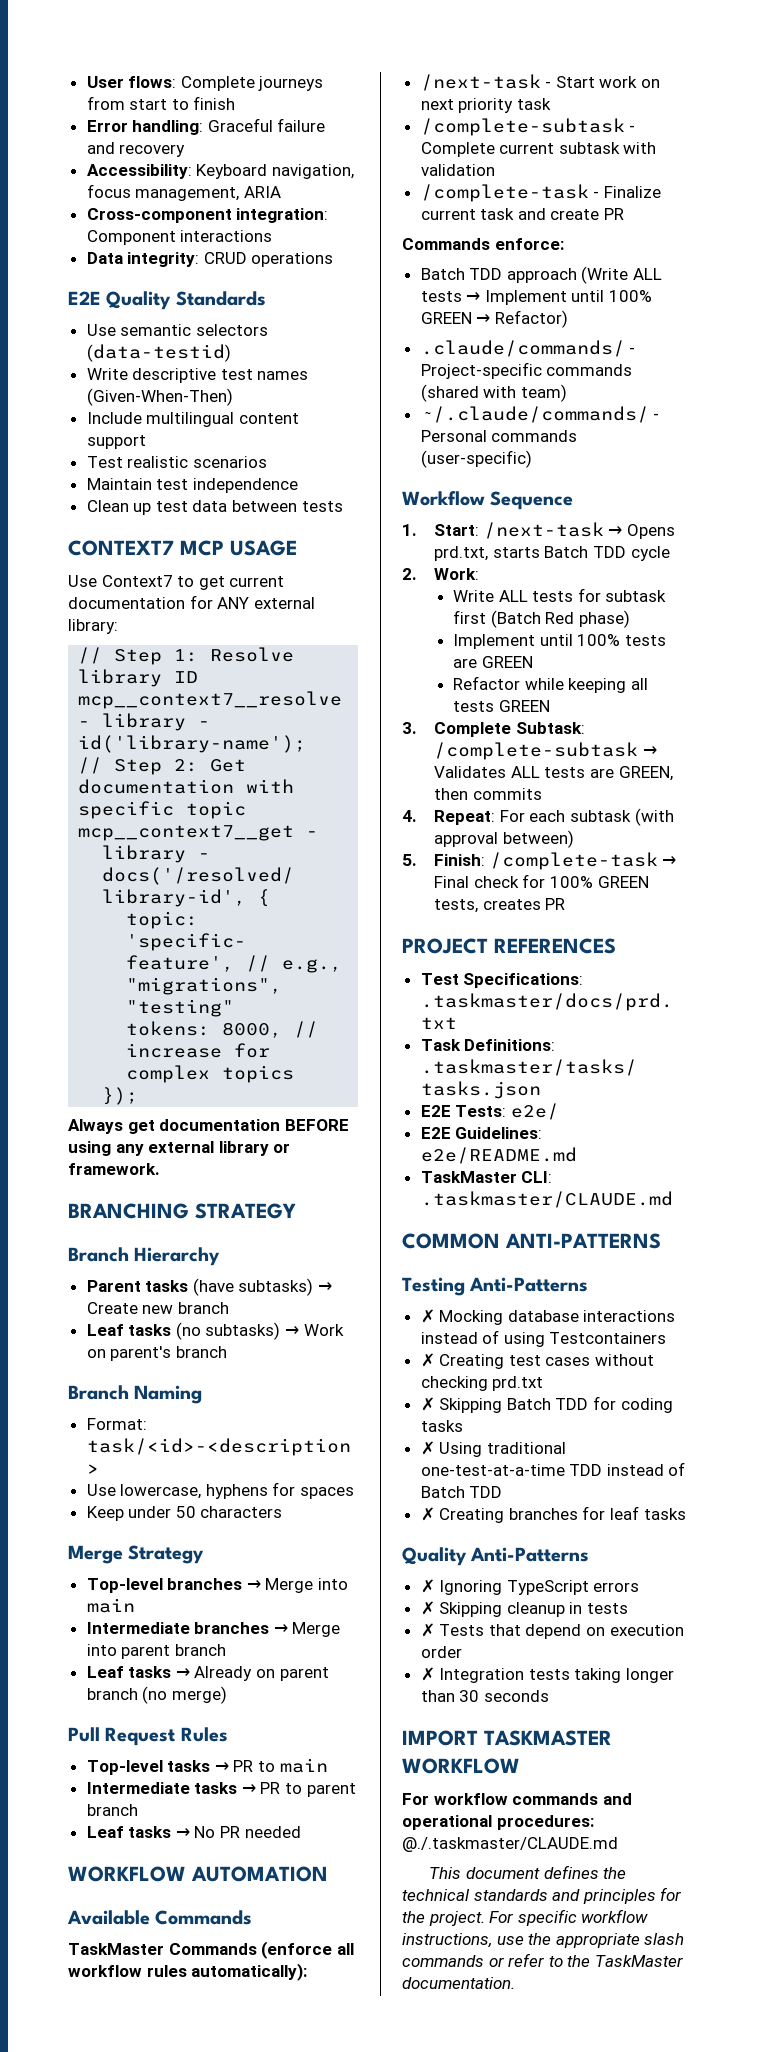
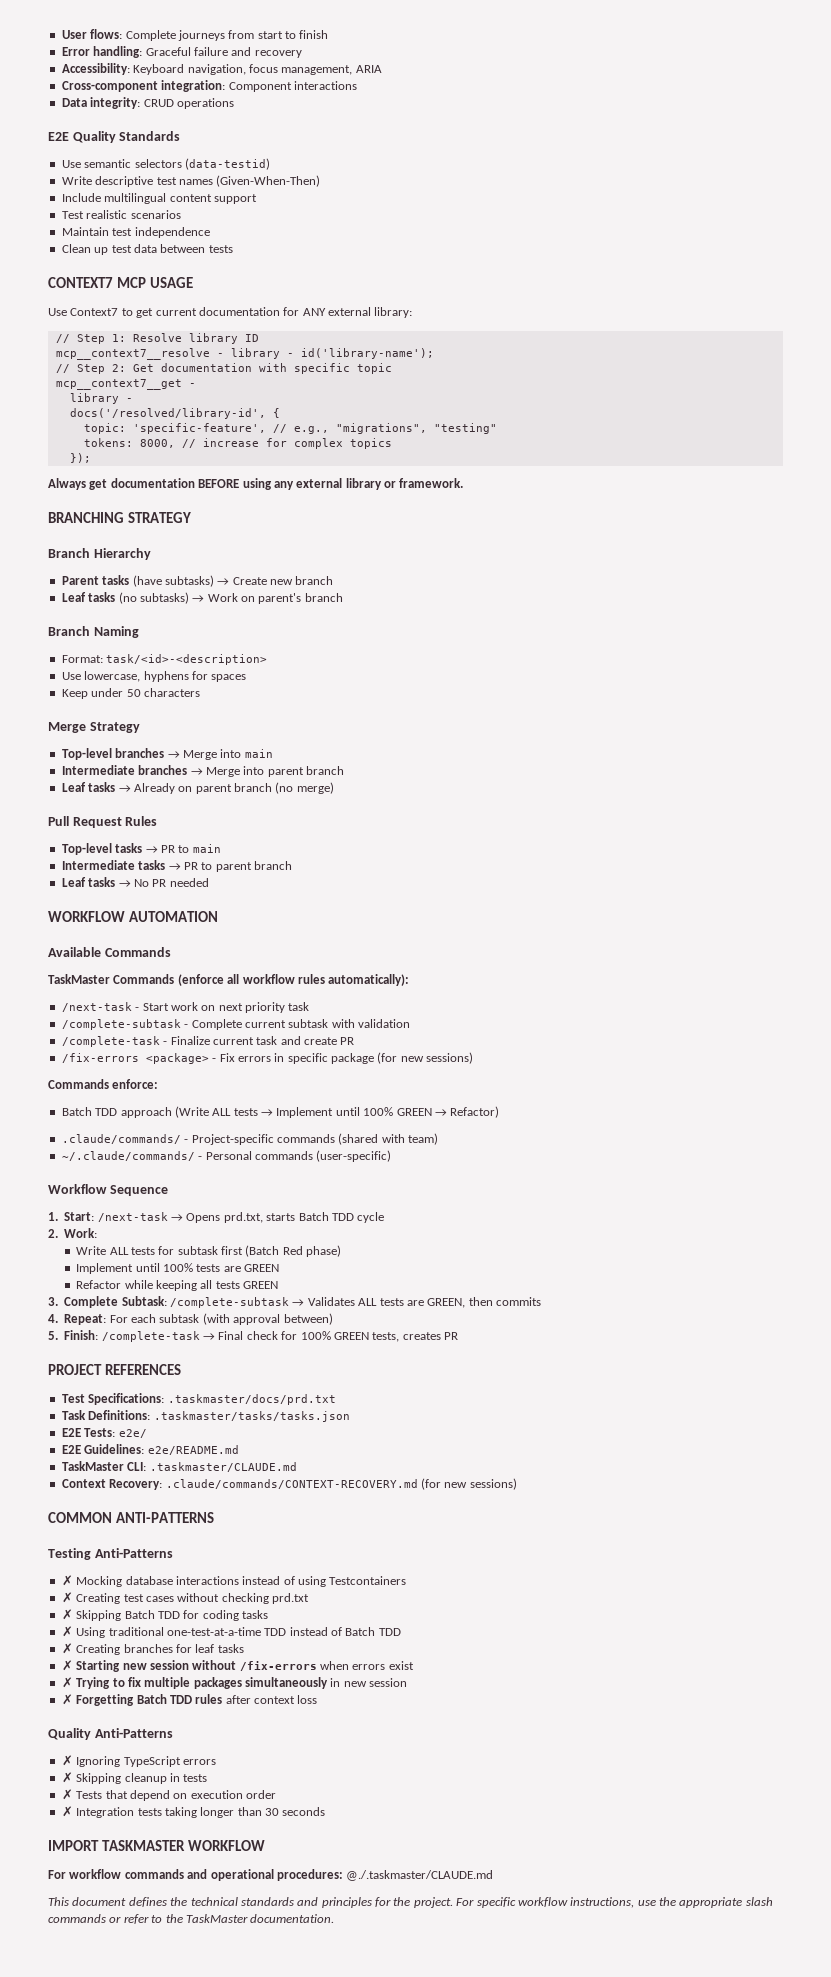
+ /fix-errors <package> - Fix errors in specific package (for new sessions)
+ Context Recovery: .claude/commands/CONTEXT-RECOVERY.md (for new sessions)
+ ✗ Starting new session without /fix-errors when errors exist
+ ✗ Trying to fix multiple packages simultaneously in new session
+ ✗ Forgetting Batch TDD rules after context loss

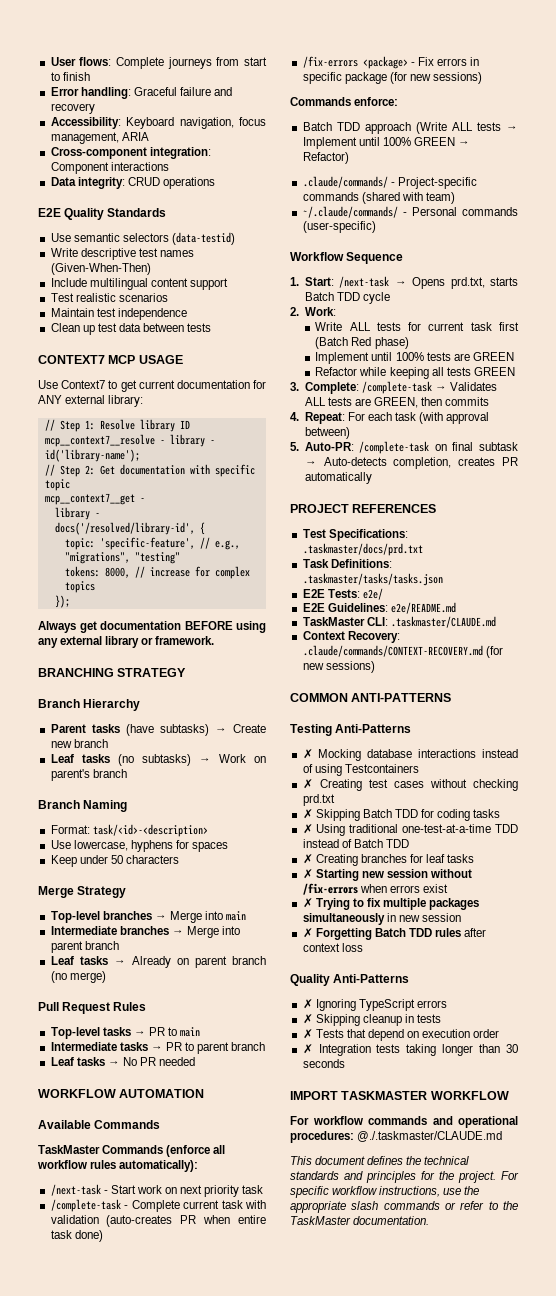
- /complete-subtask - Complete current subtask with validation
- /complete-task - Finalize current task and create PR
+ /complete-task - Complete current task with validation (auto-creates PR when entire task done)
- Write ALL tests for subtask first (Batch Red phase)
+ Write ALL tests for current task first (Batch Red phase)
- 3. Complete Subtask: /complete-subtask → Validates ALL tests are GREEN, then commits
+ 3. Complete: /complete-task → Validates ALL tests are GREEN, then commits
- 4. Repeat: For each subtask (with approval between)
+ 4. Repeat: For each task (with approval between)
- 5. Finish: /complete-task → Final check for 100% GREEN tests, creates PR
+ 5. Auto-PR: /complete-task on final subtask → Auto-detects completion, creates PR automatically

